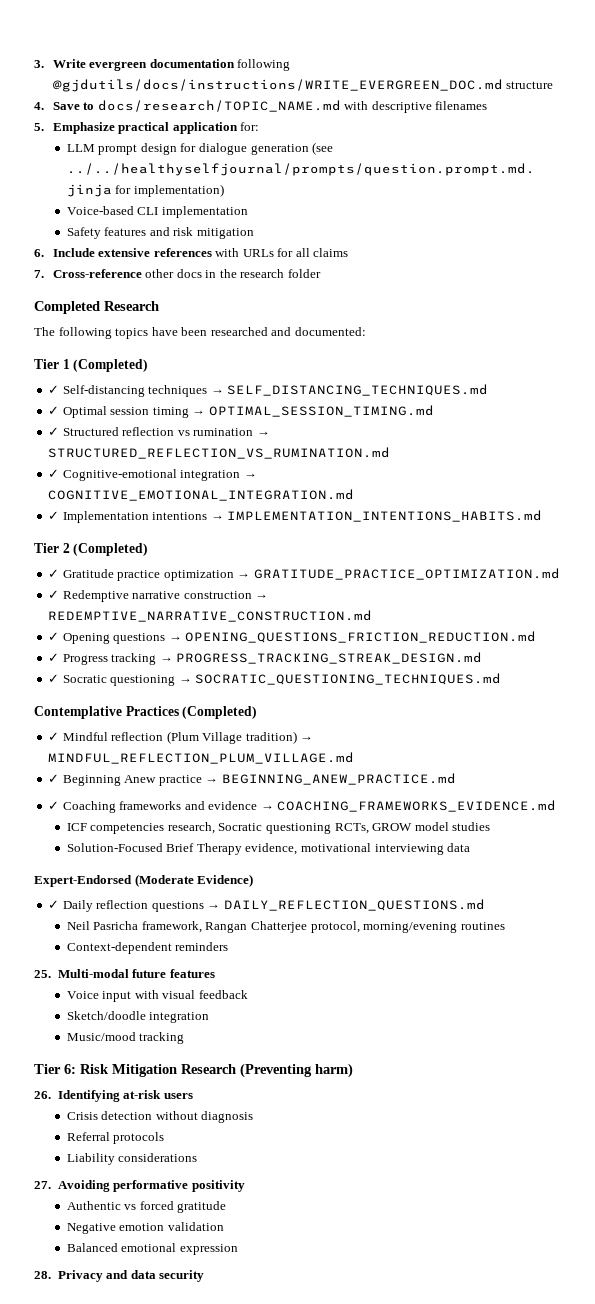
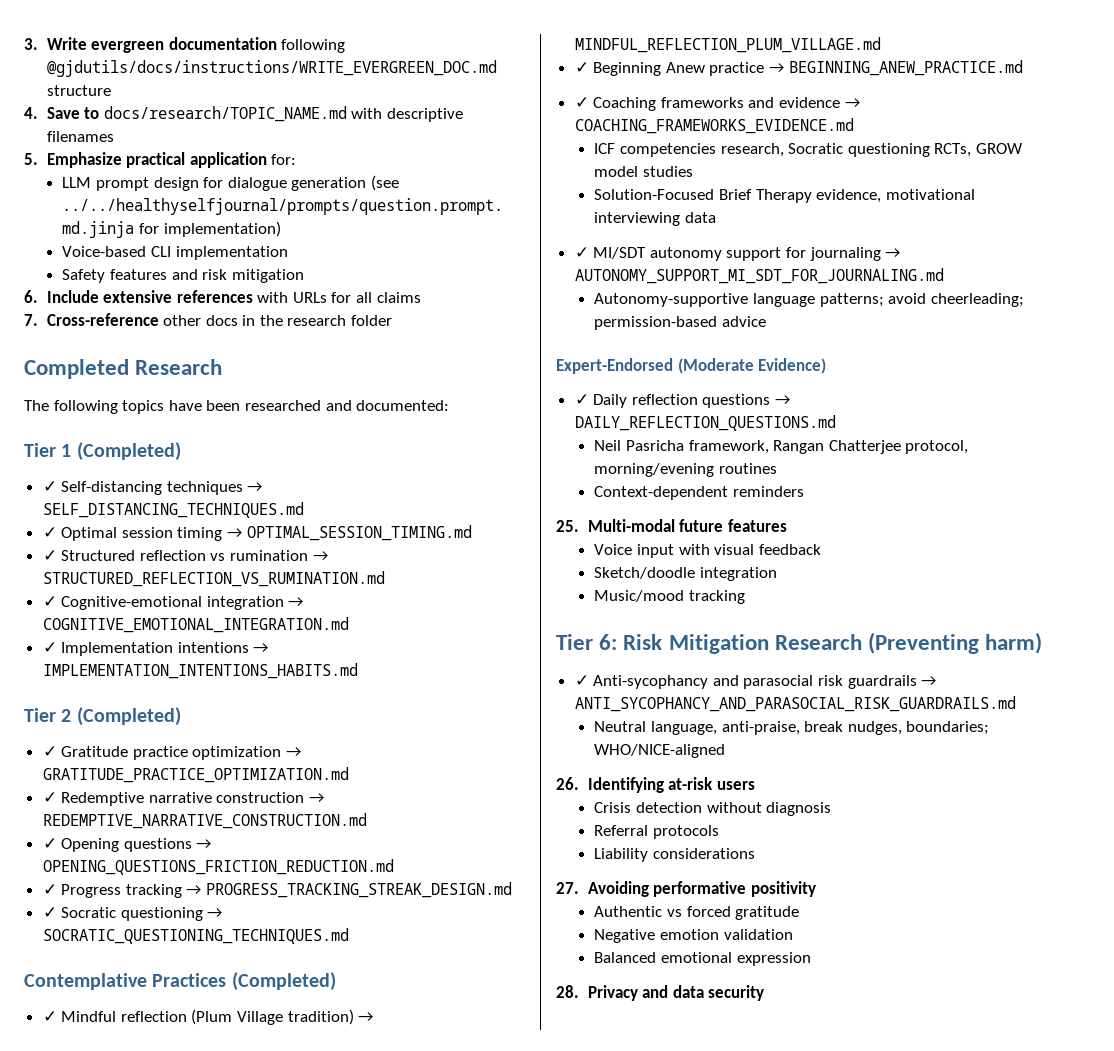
+ ✓ MI/SDT autonomy support for journaling → AUTONOMY_SUPPORT_MI_SDT_FOR_JOURNALING.md
+ Autonomy-supportive language patterns; avoid cheerleading; permission-based advice
+ ✓ Anti-sycophancy and parasocial risk guardrails → ANTI_SYCOPHANCY_AND_PARASOCIAL_RISK_GUARDRAILS.md
+ Neutral language, anti-praise, break nudges, boundaries; WHO/NICE-aligned

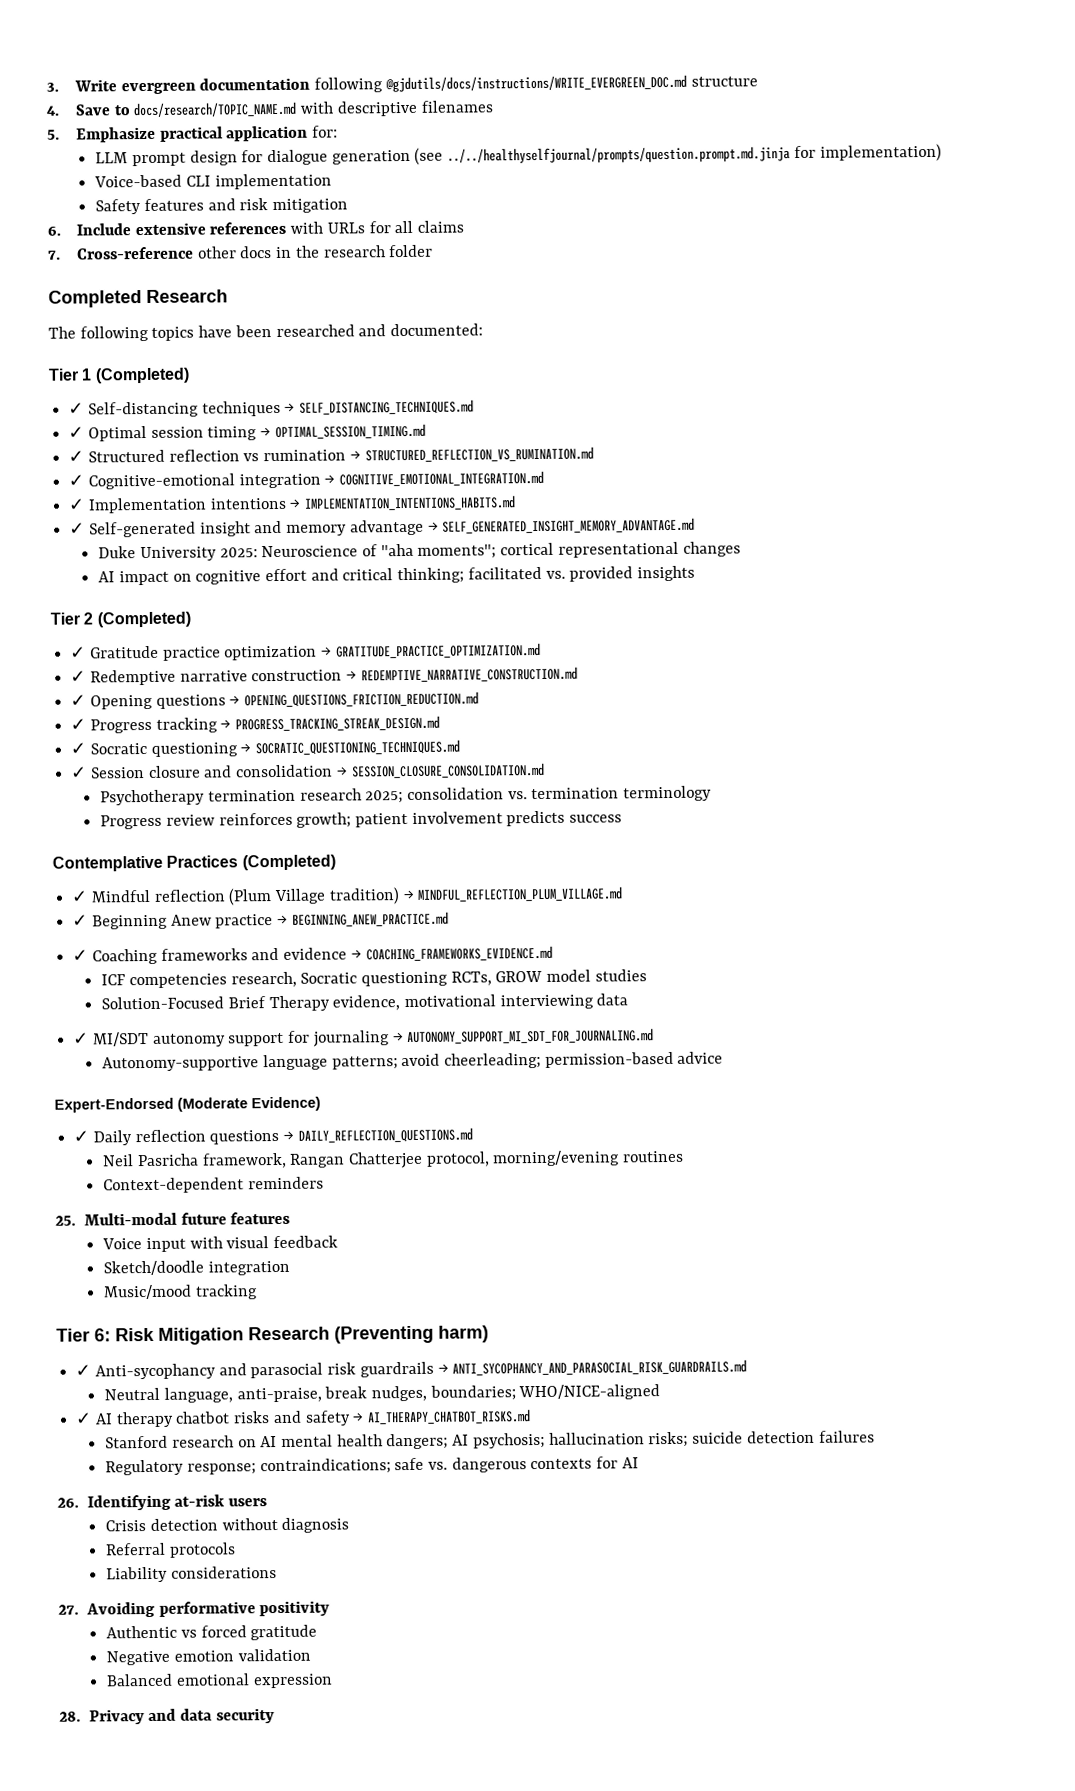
+ ✓ Self-generated insight and memory advantage → SELF_GENERATED_INSIGHT_MEMORY_ADVANTAGE.md
+ Duke University 2025: Neuroscience of "aha moments"; cortical representational changes
+ AI impact on cognitive effort and critical thinking; facilitated vs. provided insights
+ ✓ Session closure and consolidation → SESSION_CLOSURE_CONSOLIDATION.md
+ Psychotherapy termination research 2025; consolidation vs. termination terminology
+ Progress review reinforces growth; patient involvement predicts success
+ ✓ AI therapy chatbot risks and safety → AI_THERAPY_CHATBOT_RISKS.md
+ Stanford research on AI mental health dangers; AI psychosis; hallucination risks; suicide detection failures
+ Regulatory response; contraindications; safe vs. dangerous contexts for AI

